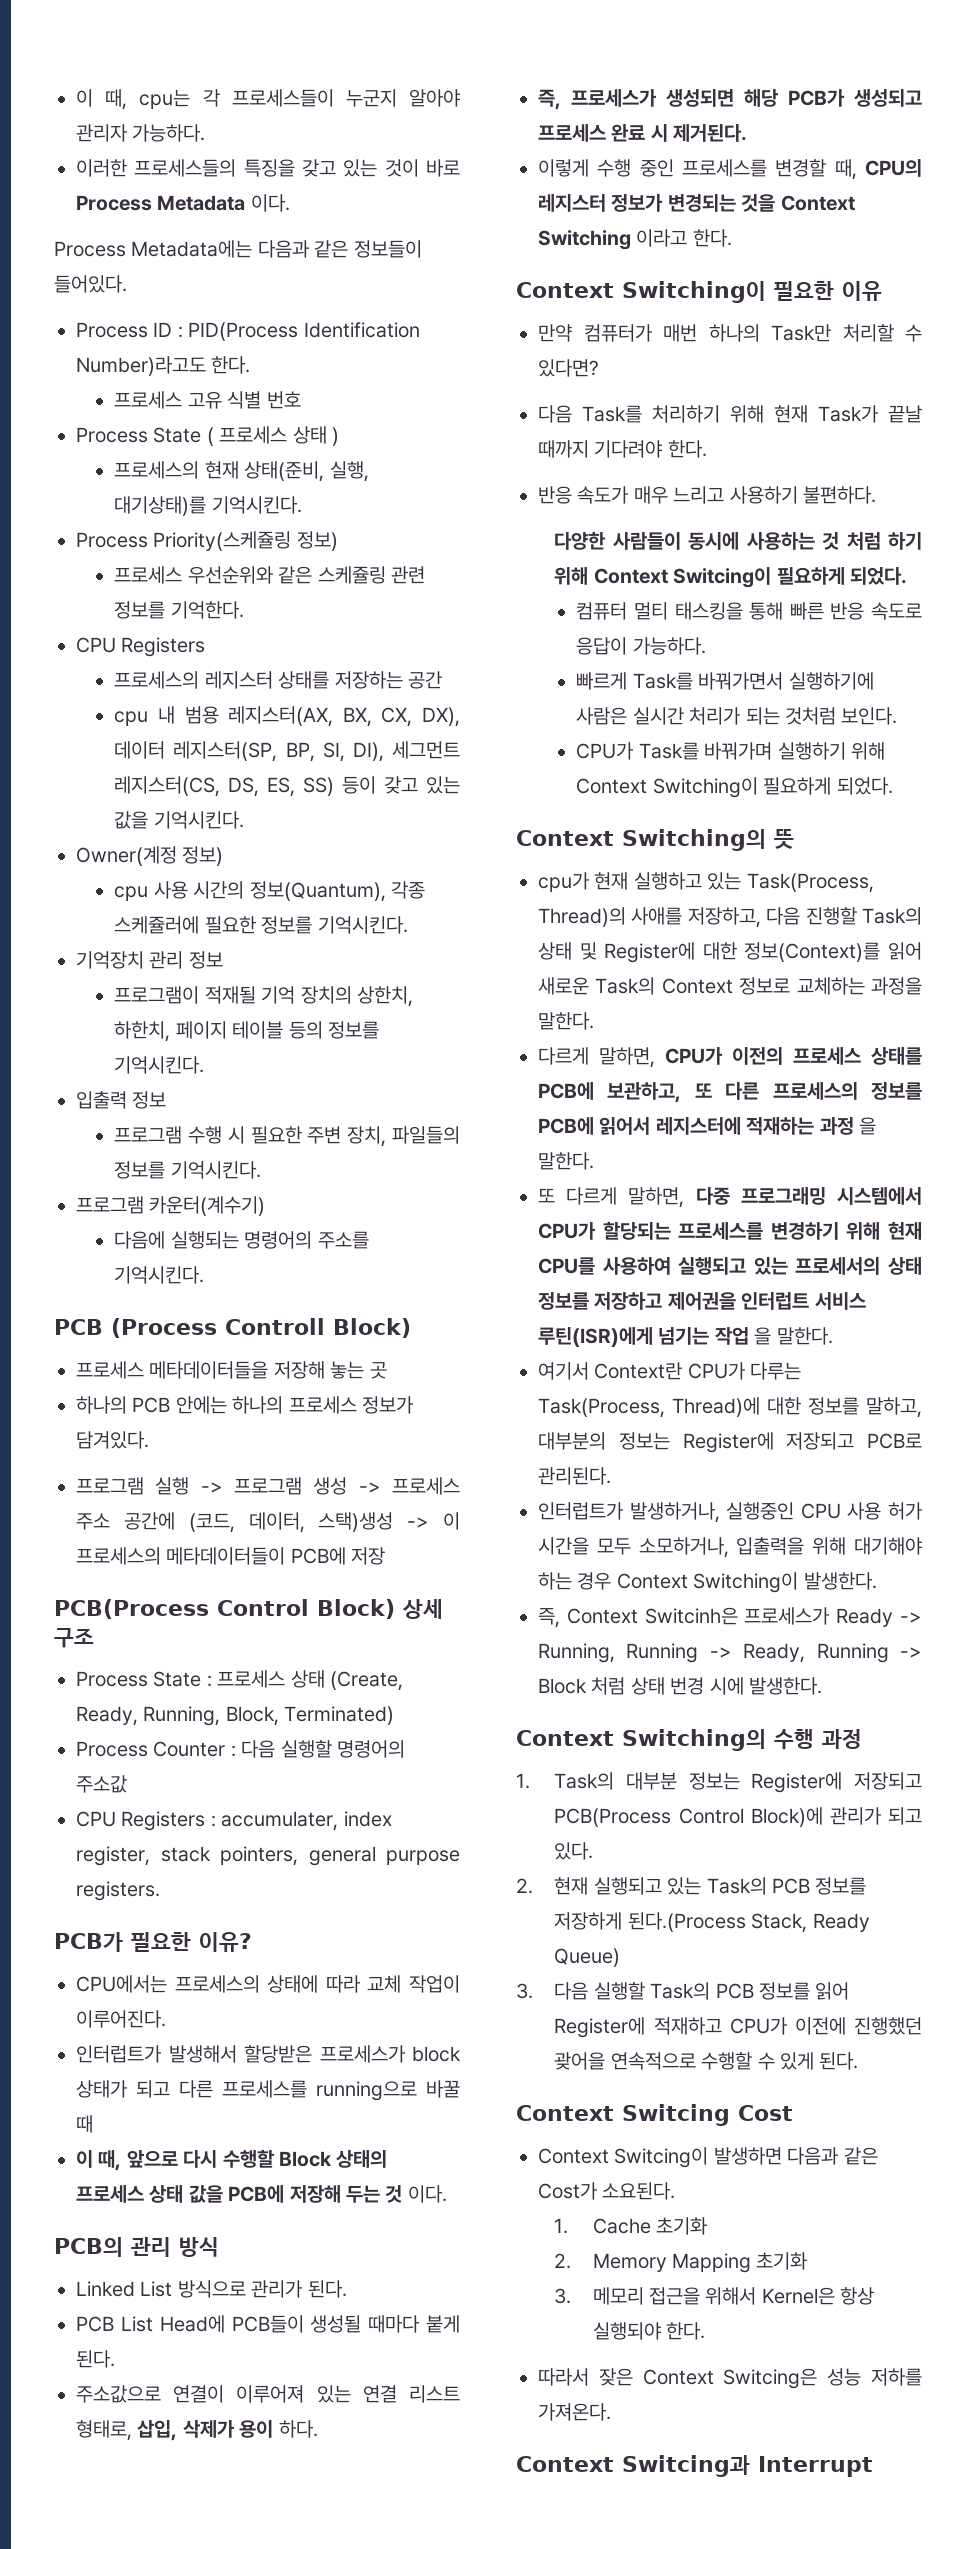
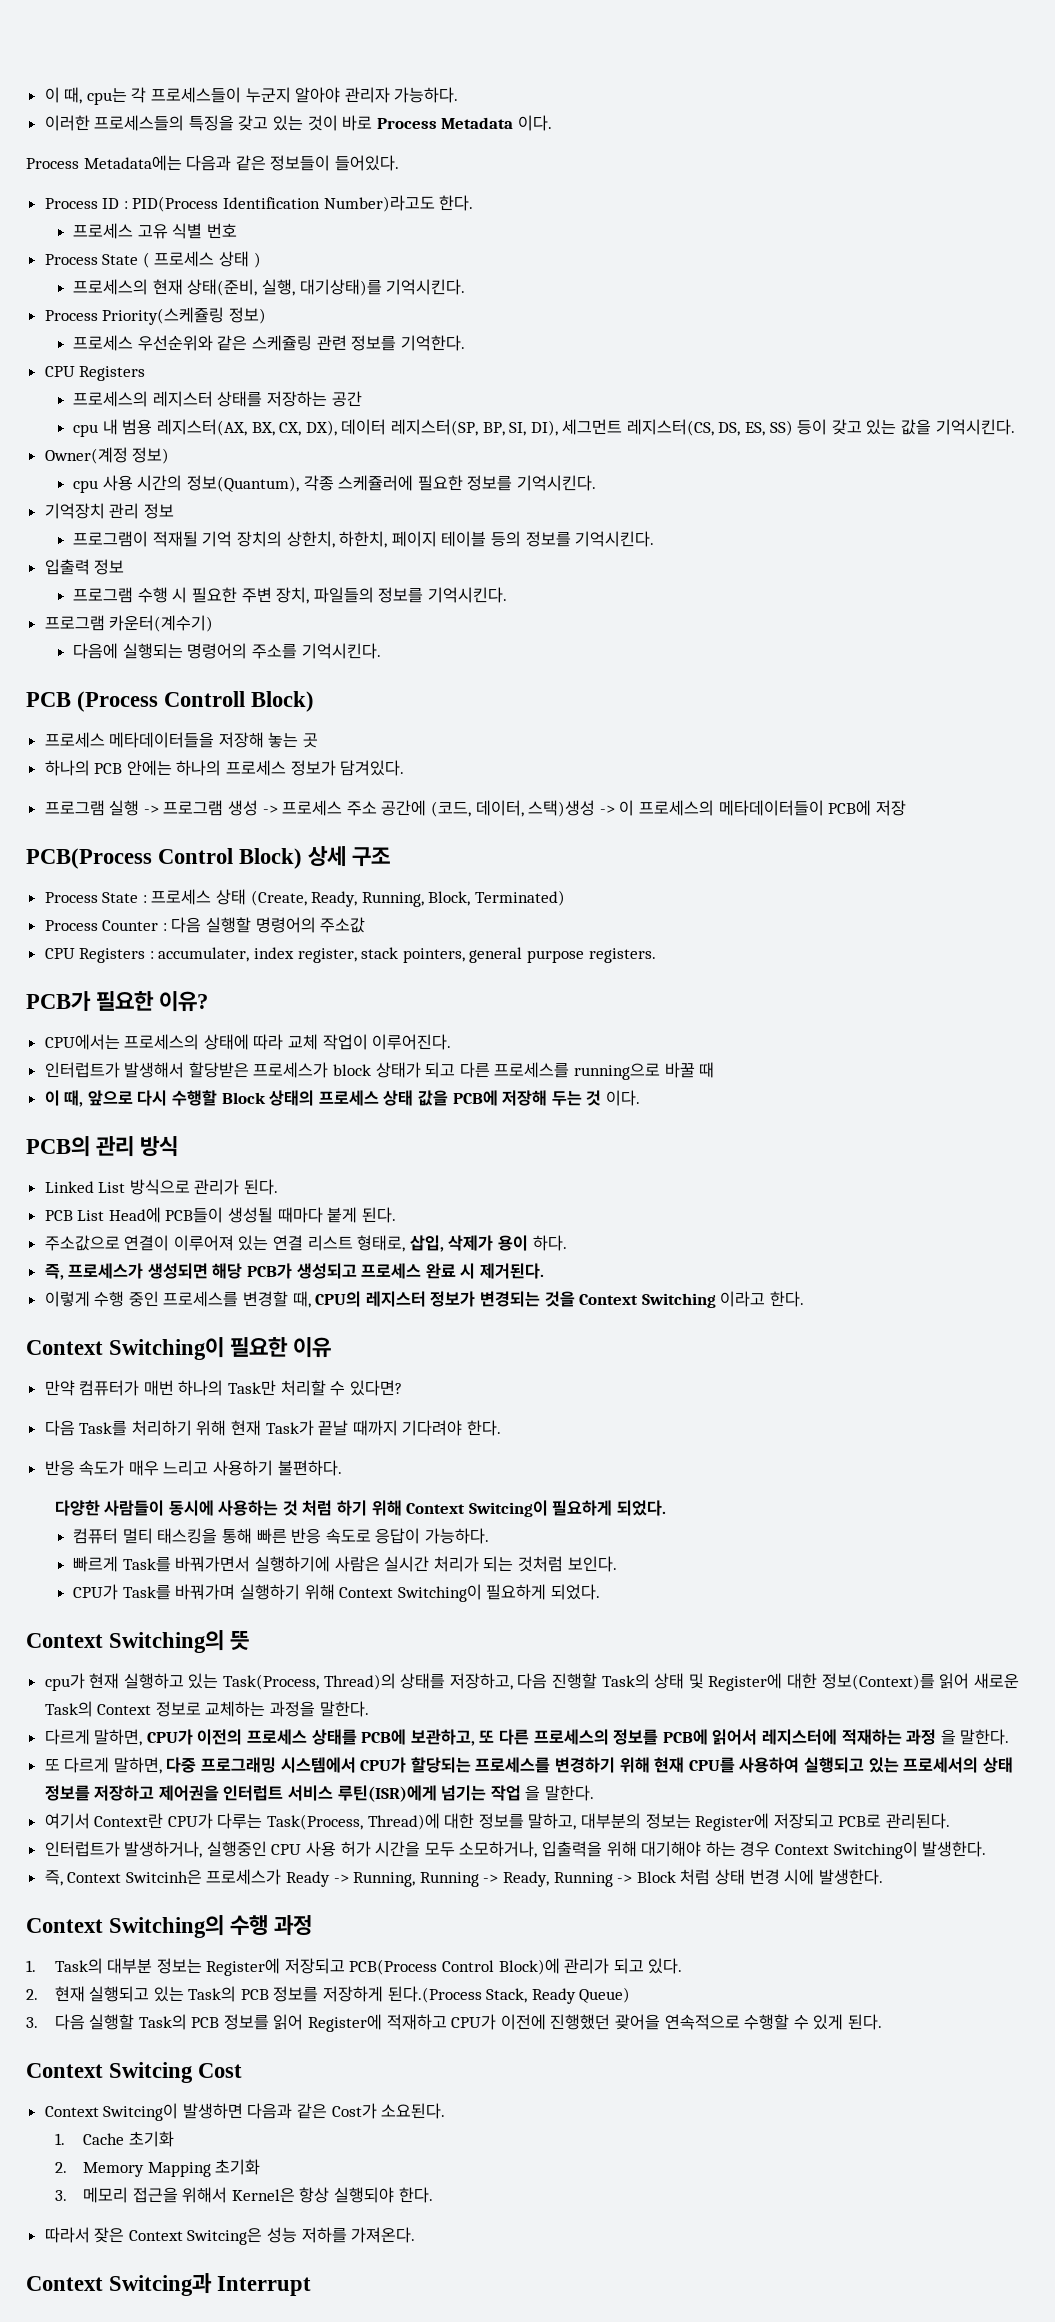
- cpu가 현재 실행하고 있는 Task(Process, Thread)의 사애를 저장하고, 다음 진행할 Task의 상태 및 Register에 대한 정보(Context)를 읽어 새로운 Task의 Context 정보로 교체하는 과정을 말한다.
+ cpu가 현재 실행하고 있는 Task(Process, Thread)의 상태를 저장하고, 다음 진행할 Task의 상태 및 Register에 대한 정보(Context)를 읽어 새로운 Task의 Context 정보로 교체하는 과정을 말한다.

